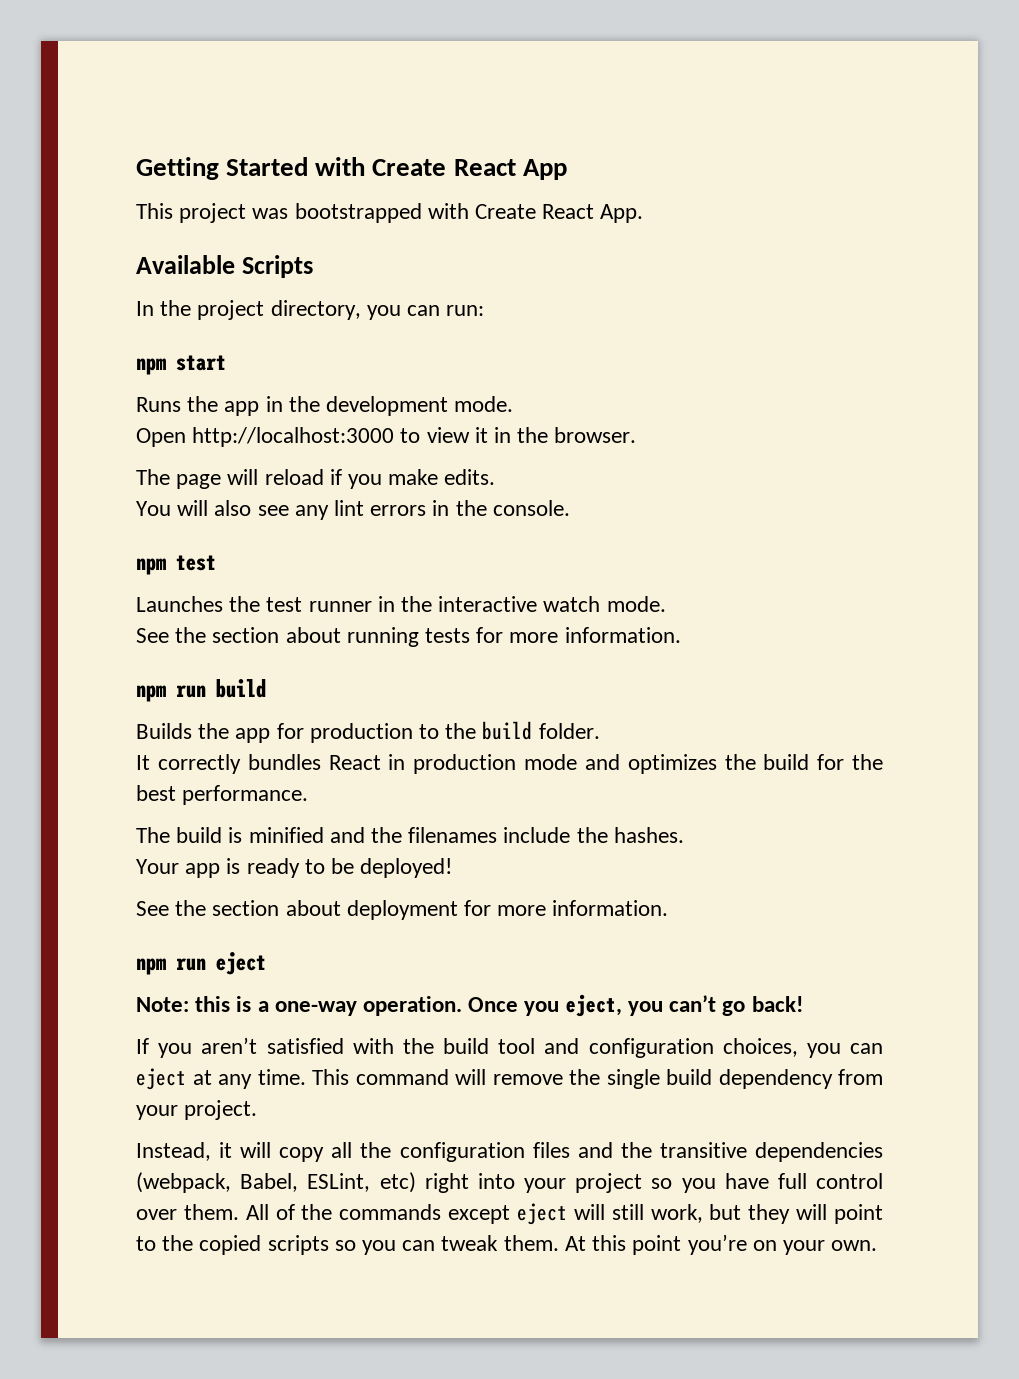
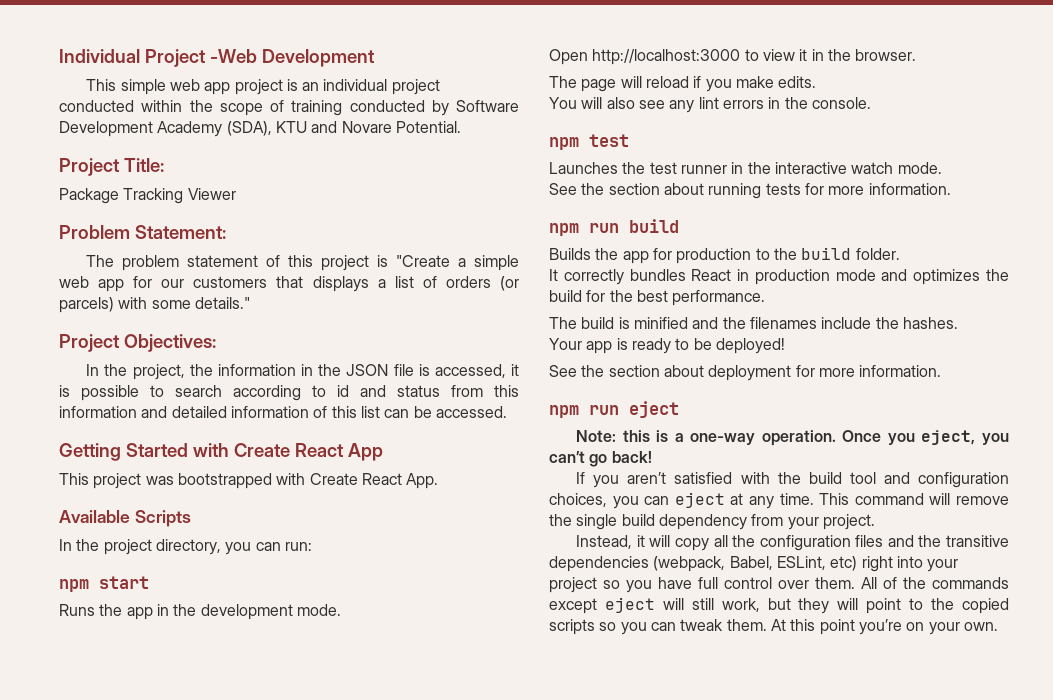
+ Individual Project -Web Development
+ This simple web app project is an individual project conducted within the scope of training conducted by Software Development Academy (SDA), KTU and Novare Potential.
+ Project Title:
+ Package Tracking Viewer
+ Problem Statement:
+ The problem statement of this project is "Create a simple web app for our customers that displays a list of orders (or parcels) with some details."
+ Project Objectives:
+ In the project, the information in the JSON file is accessed, it is possible to search according to id and status from this information and detailed information of this list can be accessed.

